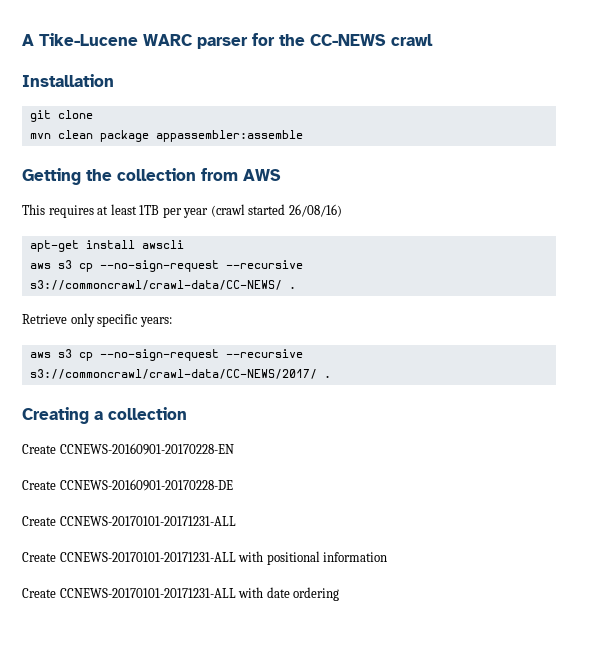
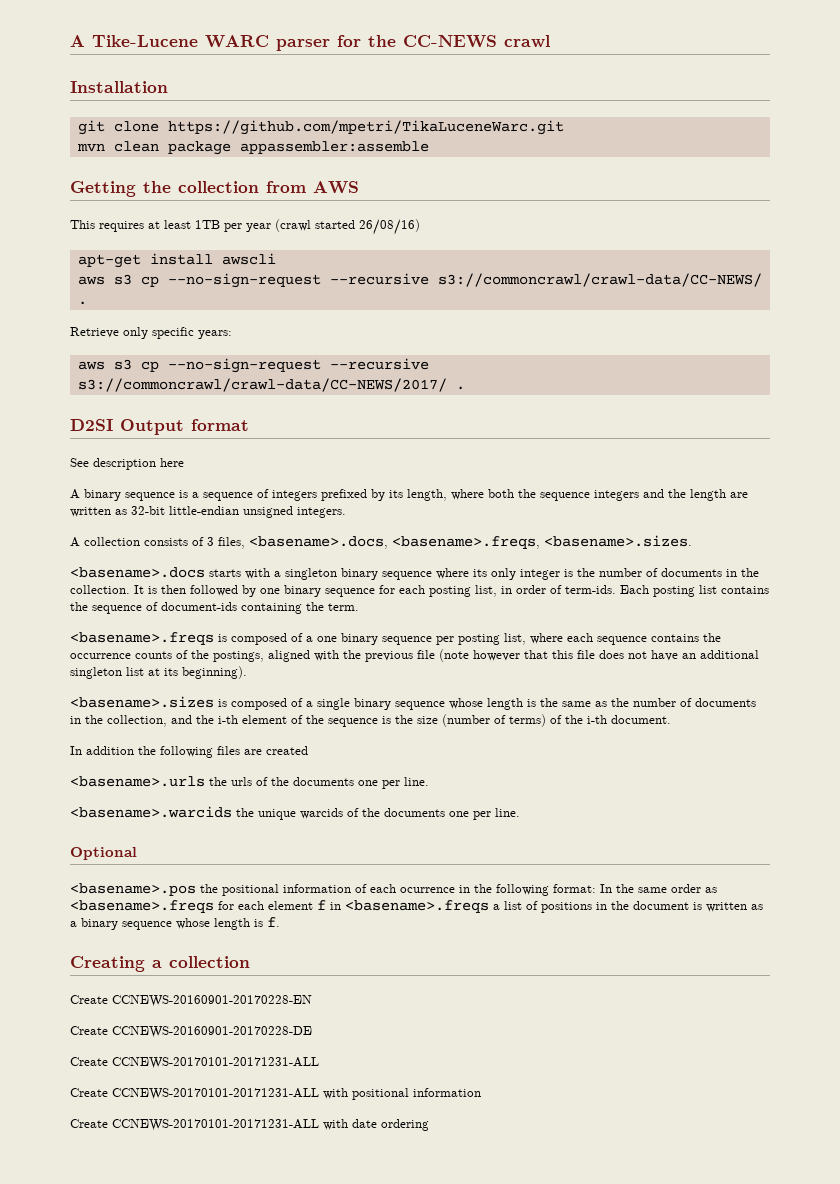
- git clone
+ git clone https://github.com/mpetri/TikaLuceneWarc.git
+ D2SI Output format
+ See description here
+ A binary sequence is a sequence of integers prefixed by its length, where both the sequence integers and the length are written as 32-bit little-endian unsigned integers.
+ A collection consists of 3 files, <basename>.docs, <basename>.freqs, <basename>.sizes.
+ <basename>.docs starts with a singleton binary sequence where its only integer is the number of documents in the collection. It is then followed by one binary sequence for each posting list, in order of term-ids. Each posting list contains the sequence of document-ids containing the term.
+ <basename>.freqs is composed of a one binary sequence per posting list, where each sequence contains the occurrence counts of the postings, aligned with the previous file (note however that this file does not have an additional singleton list at its beginning).
+ <basename>.sizes is composed of a single binary sequence whose length is the same as the number of documents in the collection, and the i-th element of the sequence is the size (number of terms) of the i-th document.
+ In addition the following files are created
+ <basename>.urls the urls of the documents one per line.
+ <basename>.warcids the unique warcids of the documents one per line.
+ Optional
+ <basename>.pos the positional information of each ocurrence in the following format: In the same order as <basename>.freqs for each element f in <basename>.freqs a list of positions in the document is written as a binary sequence whose length is f.

